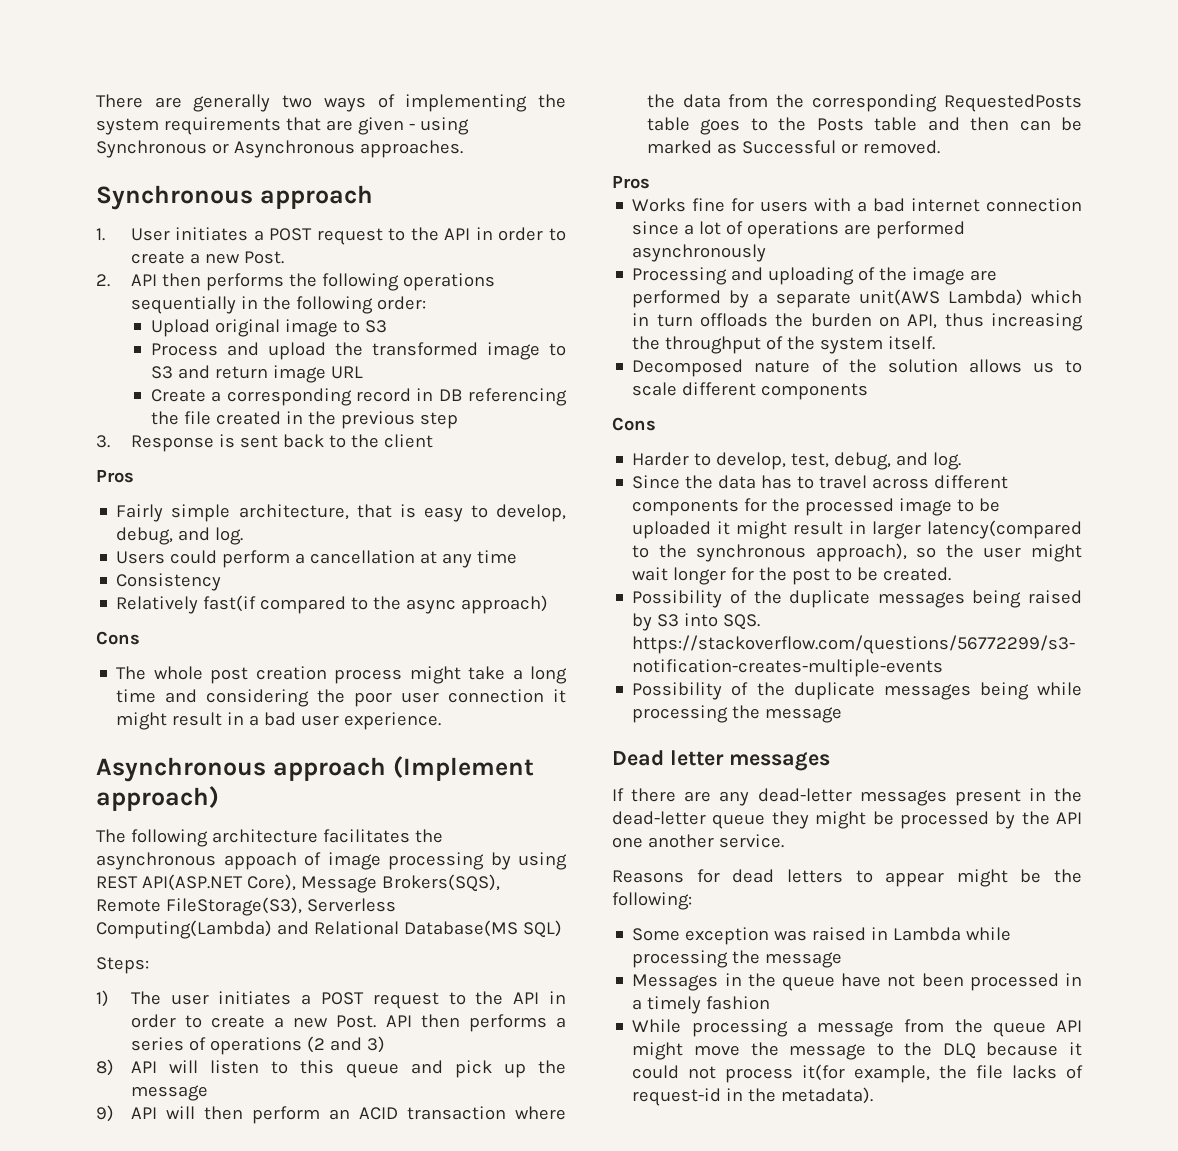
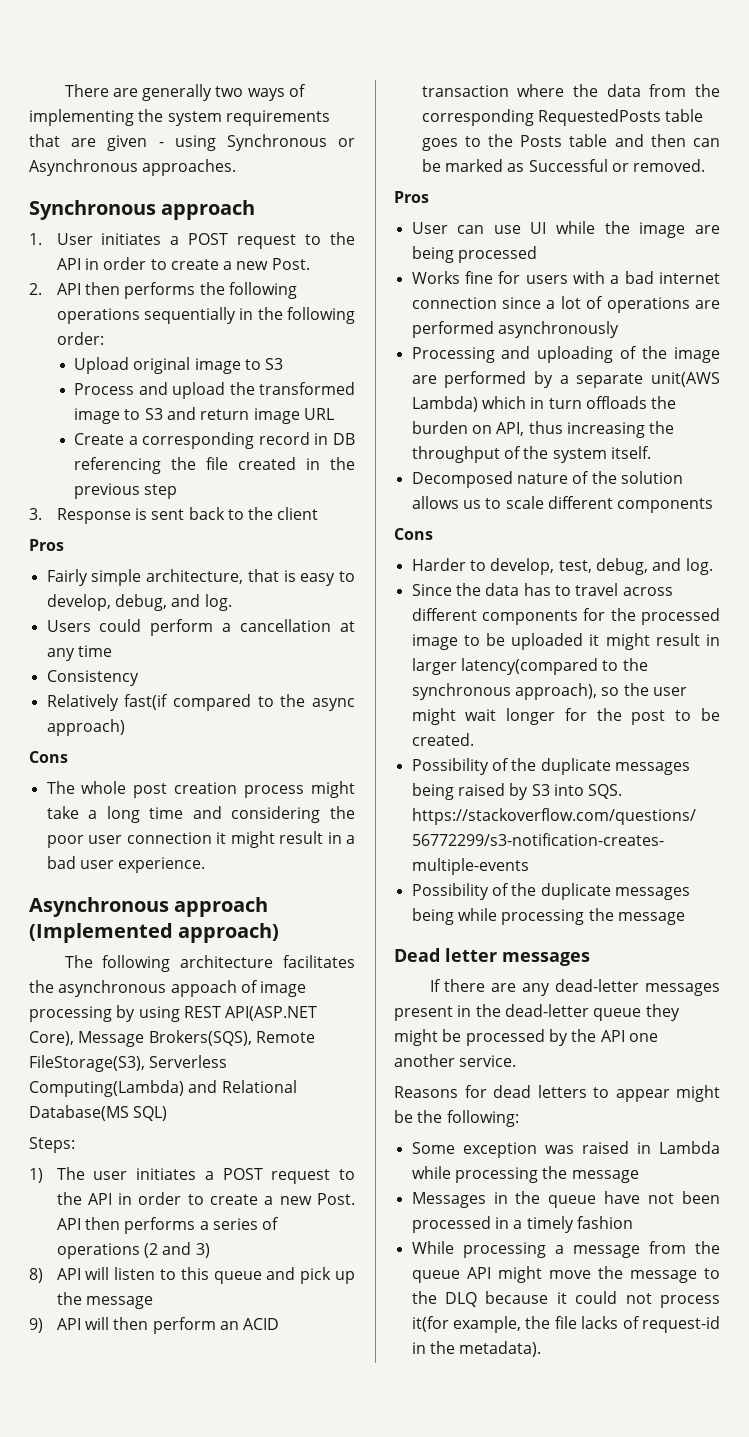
- Asynchronous approach (Implement approach)
+ Asynchronous approach (Implemented approach)
+ User can use UI while the image are being processed

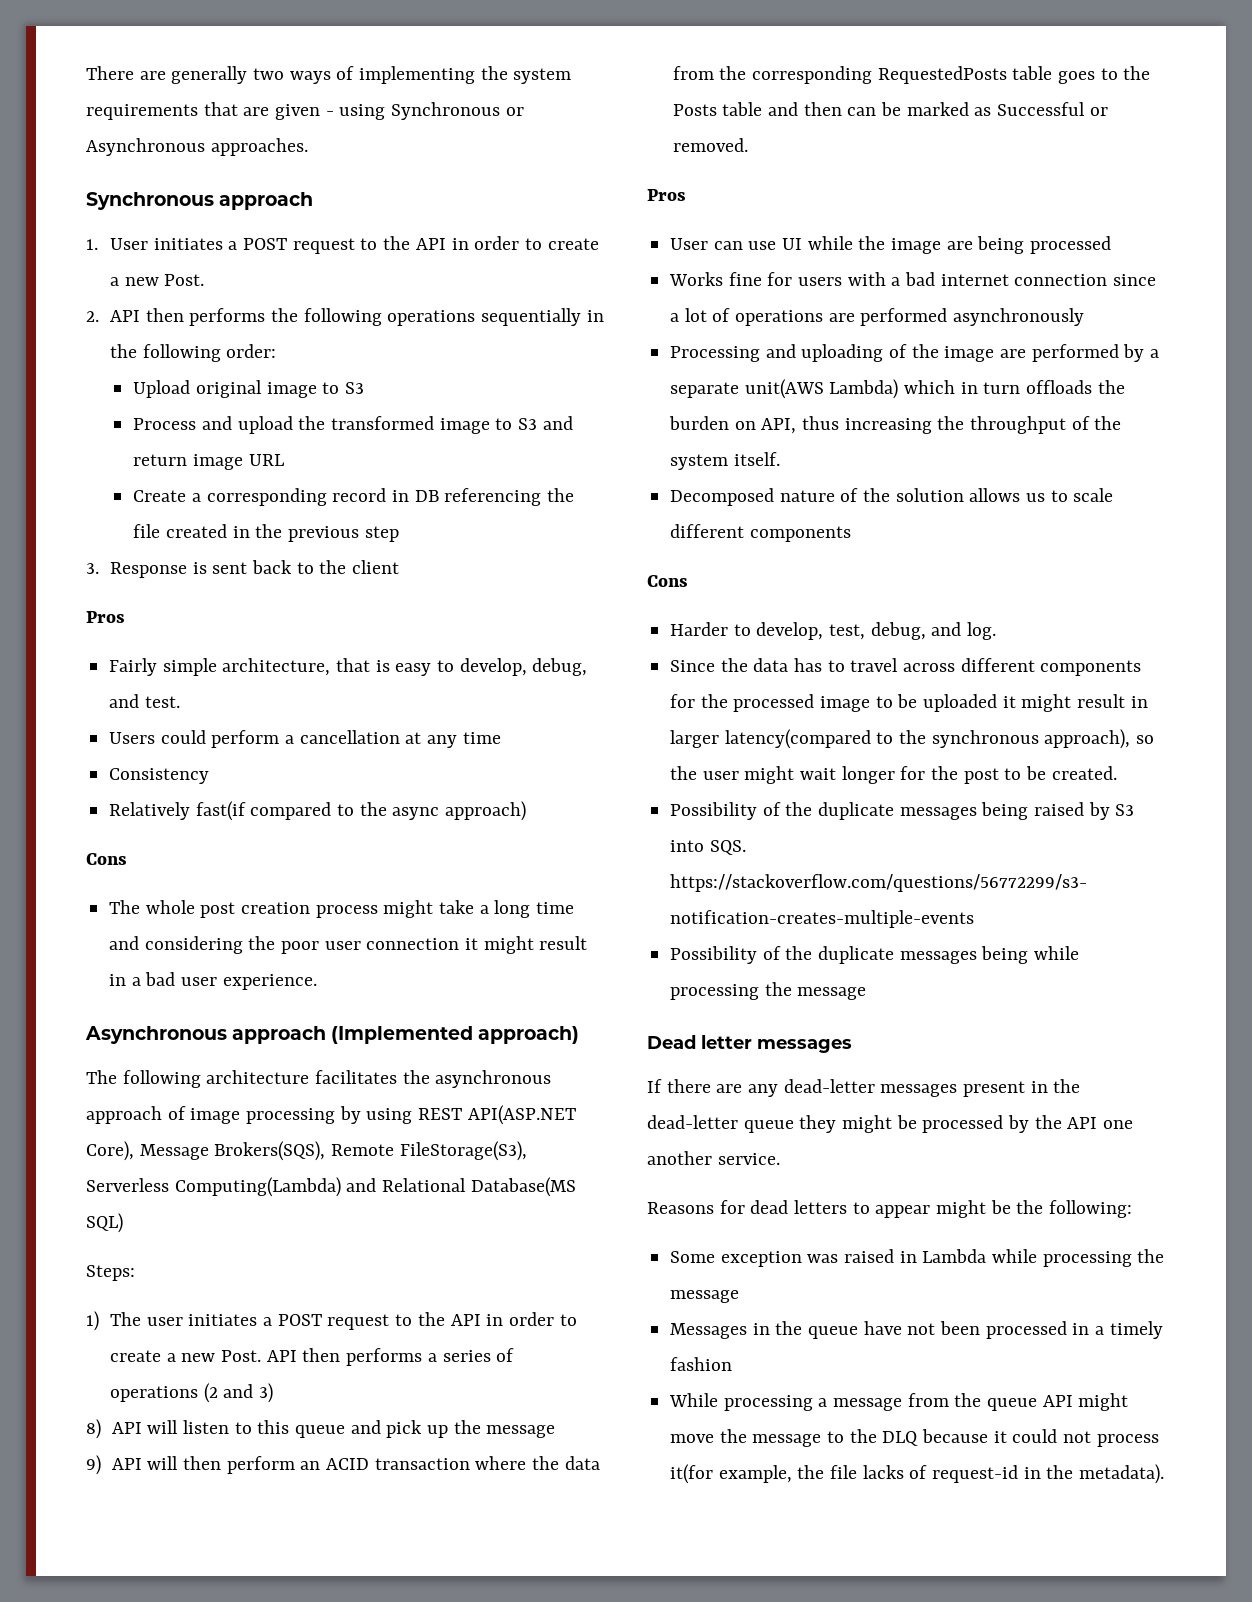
- Fairly simple architecture, that is easy to develop, debug, and log.
+ Fairly simple architecture, that is easy to develop, debug, and test.
- The following architecture facilitates the asynchronous appoach of image processing by using REST API(ASP.NET Core), Message Brokers(SQS), Remote FileStorage(S3), Serverless Computing(Lambda) and Relational Database(MS SQL)
+ The following architecture facilitates the asynchronous approach of image processing by using REST API(ASP.NET Core), Message Brokers(SQS), Remote FileStorage(S3), Serverless Computing(Lambda) and Relational Database(MS SQL)

